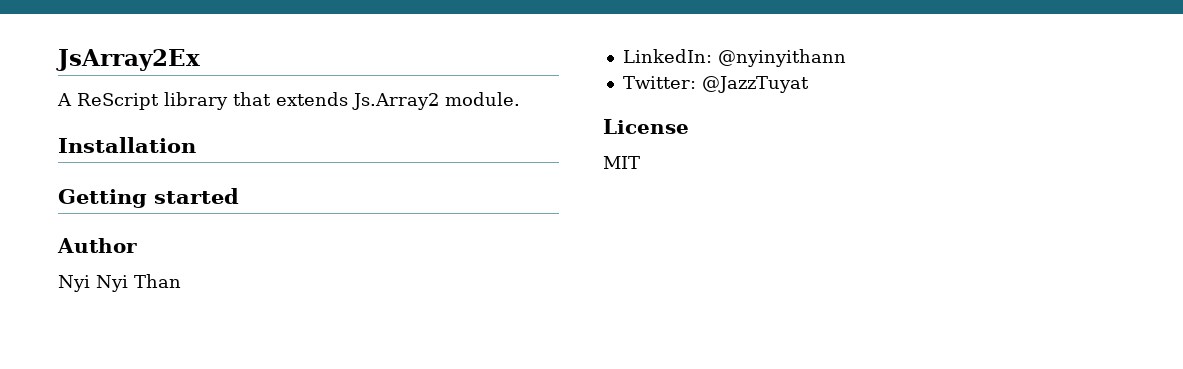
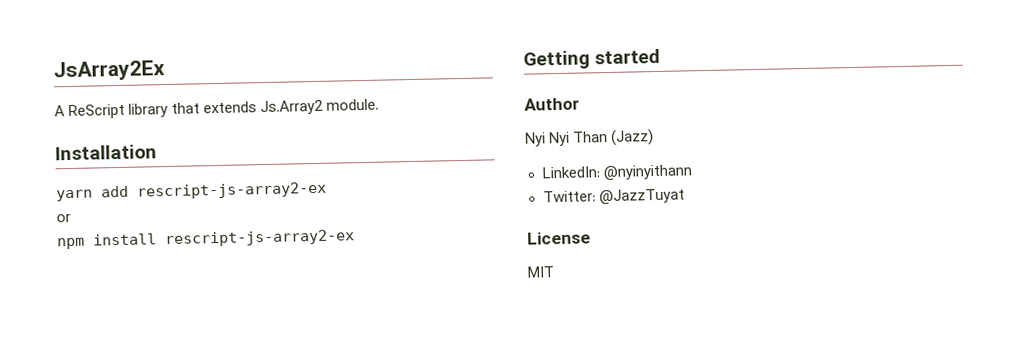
+ yarn add rescript-js-array2-ex
+ or
+ npm install rescript-js-array2-ex
- Nyi Nyi Than
+ Nyi Nyi Than (Jazz)

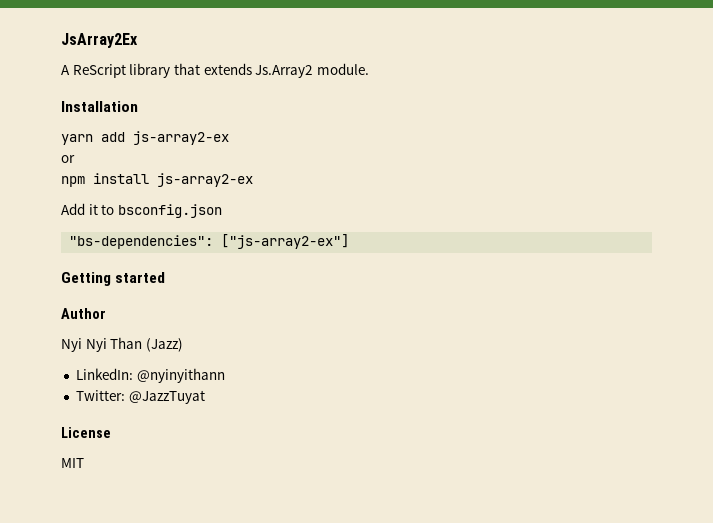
- yarn add rescript-js-array2-ex
+ yarn add js-array2-ex
- npm install rescript-js-array2-ex
+ npm install js-array2-ex
+ Add it to bsconfig.json
+ "bs-dependencies": ["js-array2-ex"]

